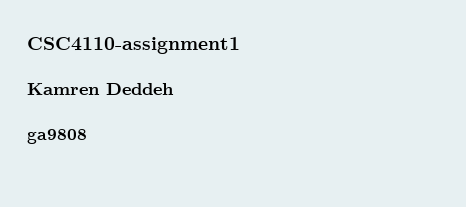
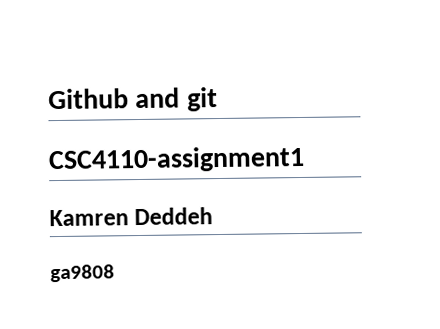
+ Github and git

